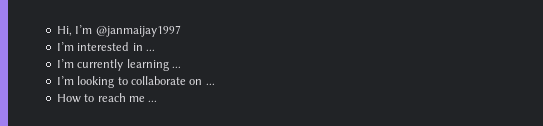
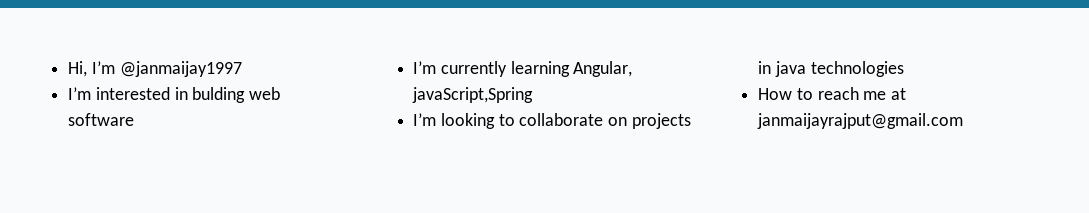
- I’m interested in ...
+ I’m interested in bulding web software
- I’m currently learning ...
+ I’m currently learning Angular, javaScript,Spring
- I’m looking to collaborate on ...
+ I’m looking to collaborate on projects in java technologies
- How to reach me ...
+ How to reach me at janmaijayrajput@gmail.com

